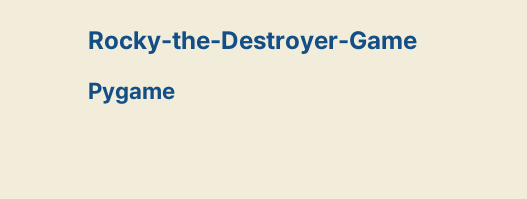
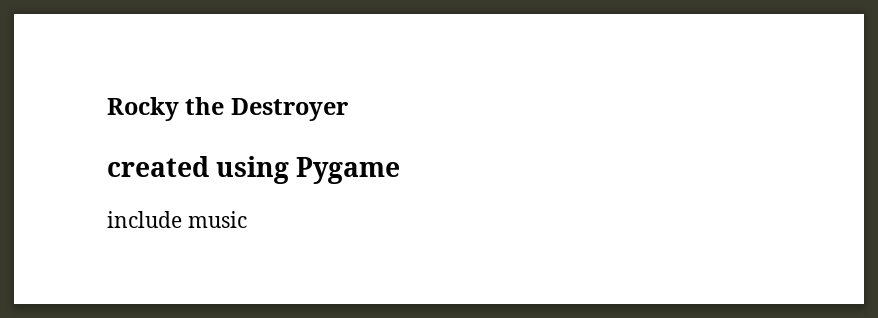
- Rocky-the-Destroyer-Game
- Pygame
+ Rocky the Destroyer
+ created using Pygame
+ include music

